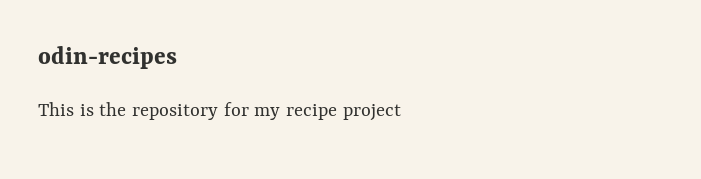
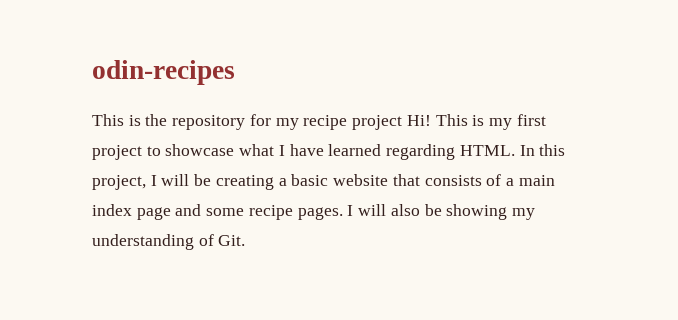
- This is the repository for my recipe project
+ This is the repository for my recipe project Hi! This is my first project to showcase what I have learned regarding HTML. In this project, I will be creating a basic website that consists of a main index page and some recipe pages. I will also be showing my understanding of Git.

